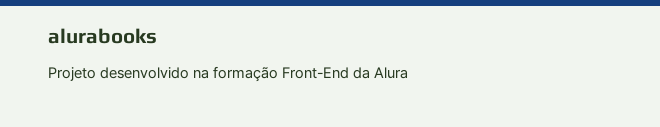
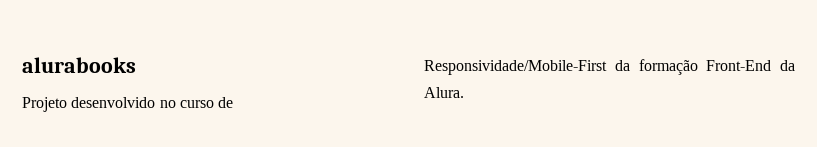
- Projeto desenvolvido na formação Front-End da Alura
+ Projeto desenvolvido no curso de Responsividade/Mobile-First da formação Front-End da Alura.

